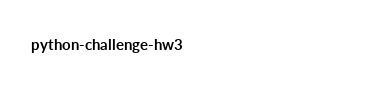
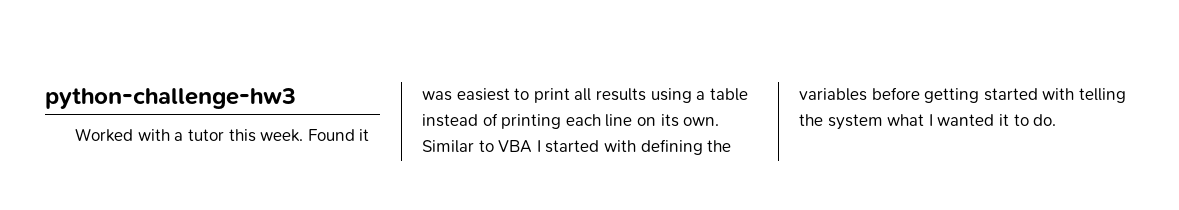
+ Worked with a tutor this week. Found it was easiest to print all results using a table instead of printing each line on its own. Similar to VBA I started with defining the variables before getting started with telling the system what I wanted it to do.

